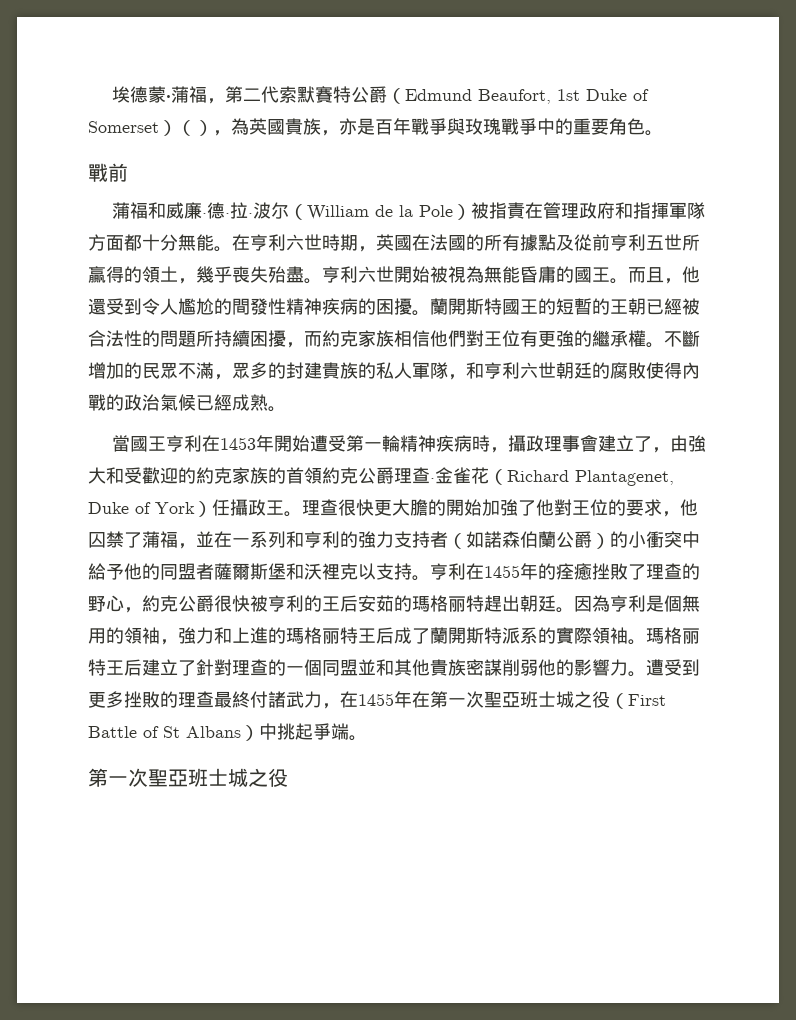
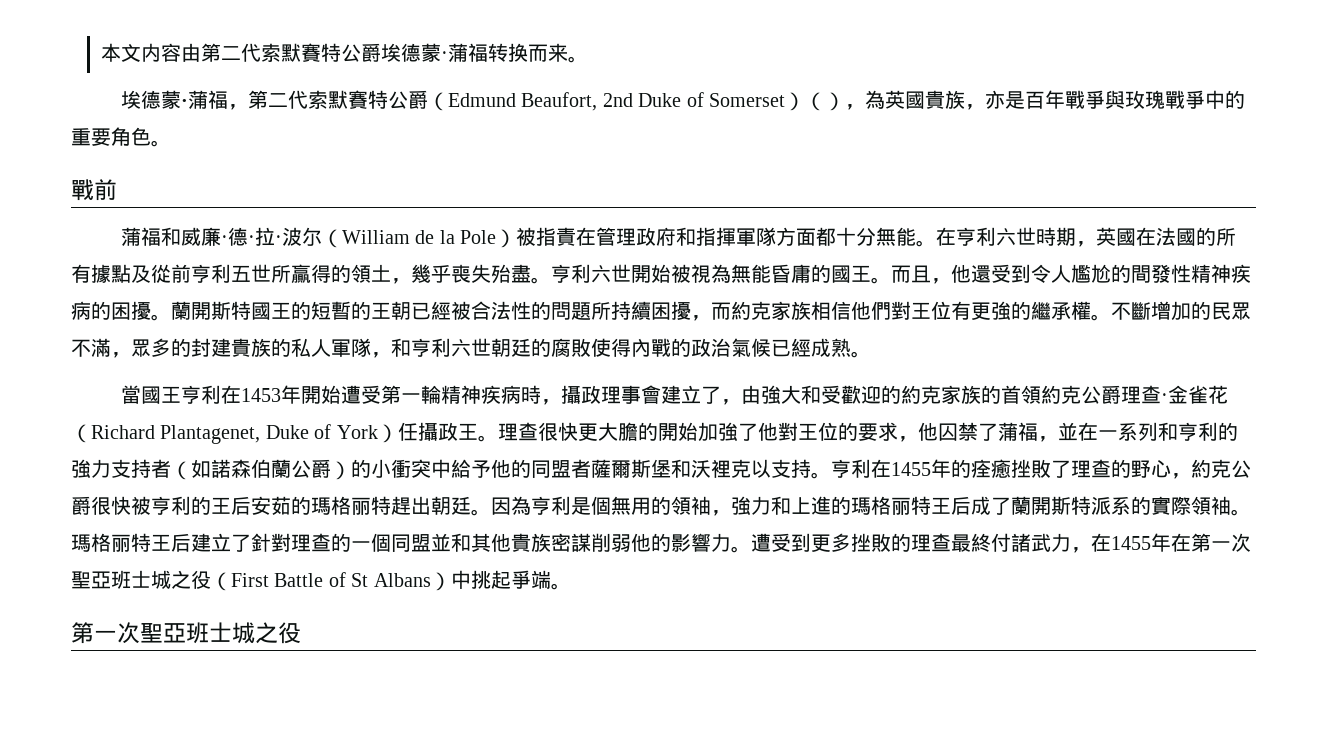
+ 本文内容由第二代索默賽特公爵埃德蒙·蒲福转换而来。
- 埃德蒙·蒲福，第二代索默賽特公爵（Edmund Beaufort, 1st Duke of Somerset）（），為英國貴族，亦是百年戰爭與玫瑰戰爭中的重要角色。
+ 埃德蒙·蒲福，第二代索默賽特公爵（Edmund Beaufort, 2nd Duke of Somerset）（），為英國貴族，亦是百年戰爭與玫瑰戰爭中的重要角色。

